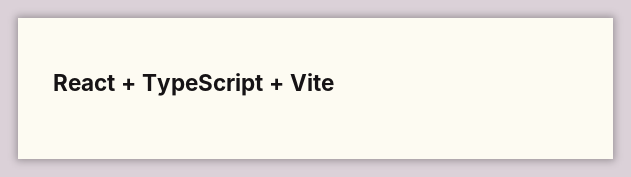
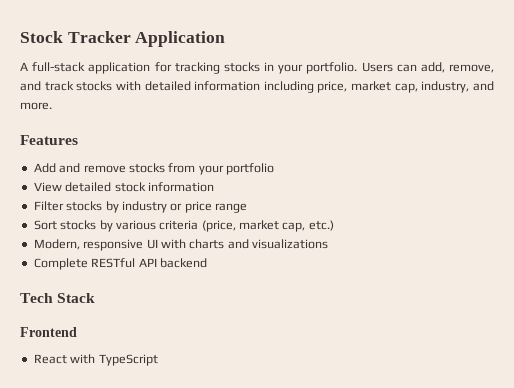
- React + TypeScript + Vite
+ Stock Tracker Application
+ A full-stack application for tracking stocks in your portfolio. Users can add, remove, and track stocks with detailed information including price, market cap, industry, and more.
+ Features
+ Add and remove stocks from your portfolio
+ View detailed stock information
+ Filter stocks by industry or price range
+ Sort stocks by various criteria (price, market cap, etc.)
+ Modern, responsive UI with charts and visualizations
+ Complete RESTful API backend
+ Tech Stack
+ Frontend
+ React with TypeScript

